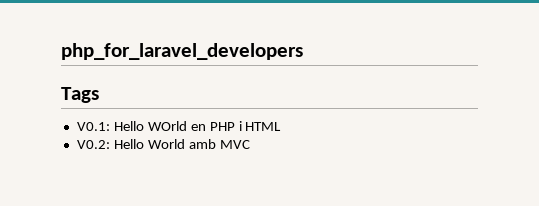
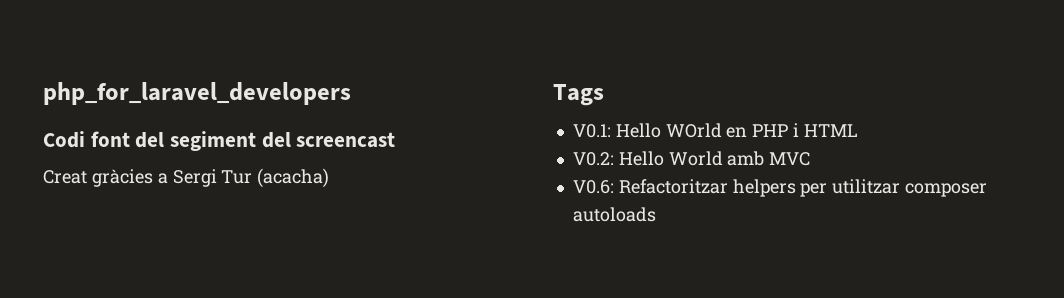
+ Codi font del segiment del screencast
+ Creat gràcies a Sergi Tur (acacha)
+ V0.6: Refactoritzar helpers per utilitzar composer autoloads

